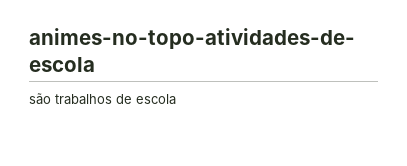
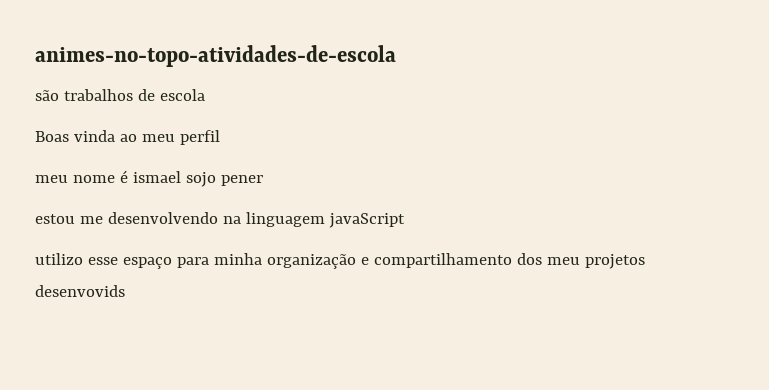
+ Boas vinda ao meu perfil
+ meu nome é ismael sojo pener
+ estou me desenvolvendo na linguagem javaScript
+ utilizo esse espaço para minha organização e compartilhamento dos meu projetos desenvovids

